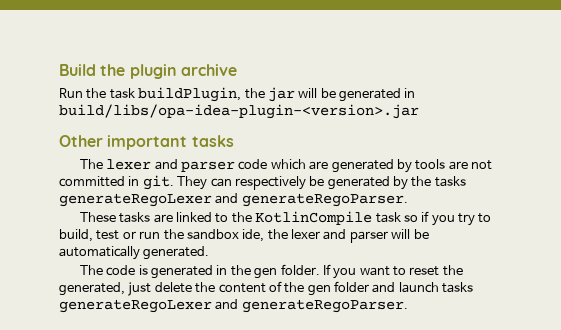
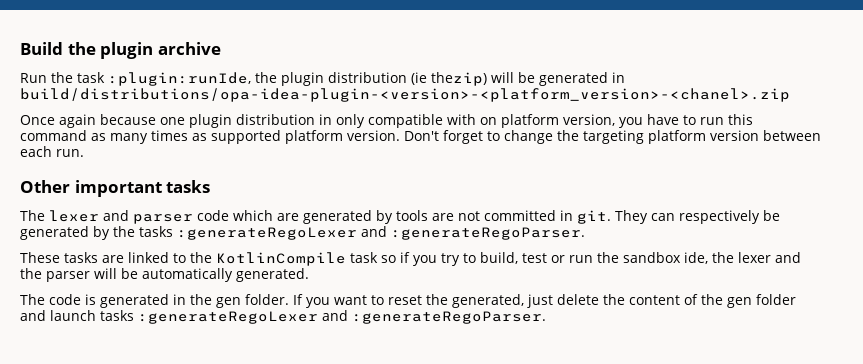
- Run the task buildPlugin, the jar will be generated in build/libs/opa-idea-plugin-<version>.jar
+ Run the task :plugin:runIde, the plugin distribution (ie thezip) will be generated in build/distributions/opa-idea-plugin-<version>-<platform_version>-<chanel>.zip
+ Once again because one plugin distribution in only compatible with on platform version, you have to run this command as many times as supported platform version. Don't forget to change the targeting platform version between each run.
- They can respectively be generated by the tasks generateRegoLexer and generateRegoParser.
+ They can respectively be generated by the tasks :generateRegoLexer and :generateRegoParser.
- These tasks are linked to the KotlinCompile task so if you try to build, test or run the sandbox ide, the lexer and parser will be automatically generated.
+ These tasks are linked to the KotlinCompile task so if you try to build, test or run the sandbox ide, the lexer and the parser will be automatically generated.
- If you want to reset the generated, just delete the content of the gen folder and launch tasks generateRegoLexer and generateRegoParser.
+ If you want to reset the generated, just delete the content of the gen folder and launch tasks :generateRegoLexer and :generateRegoParser.

